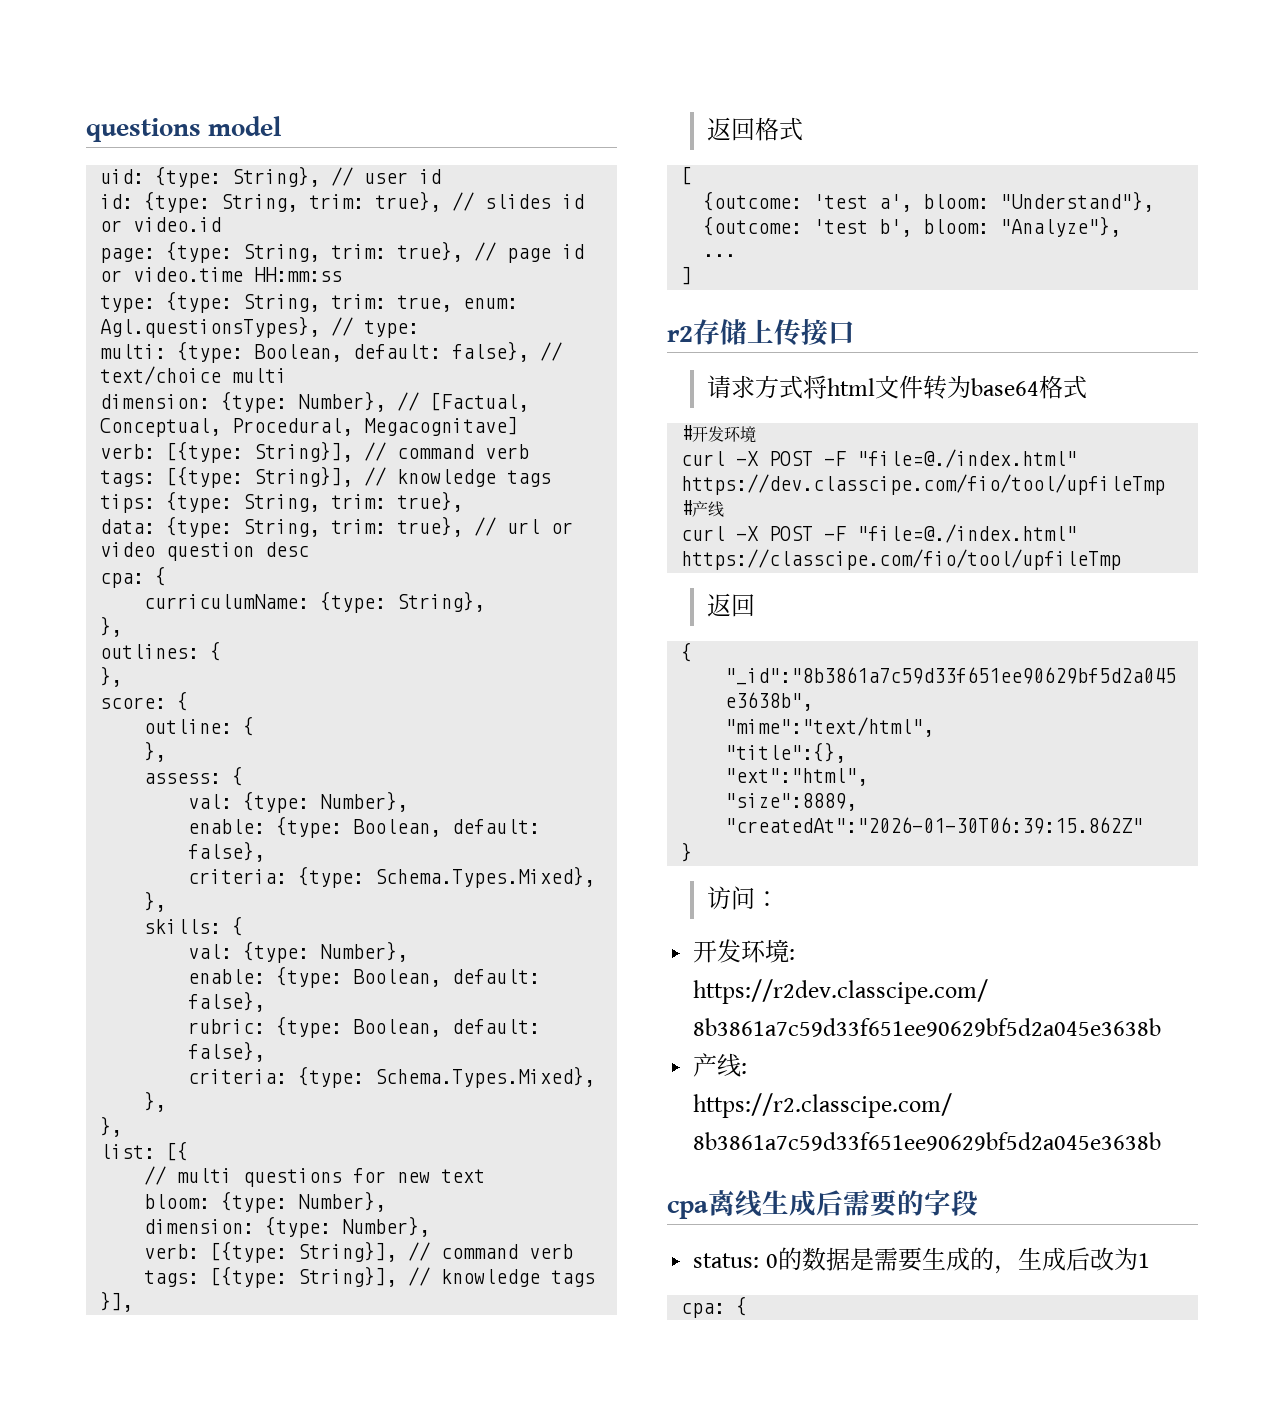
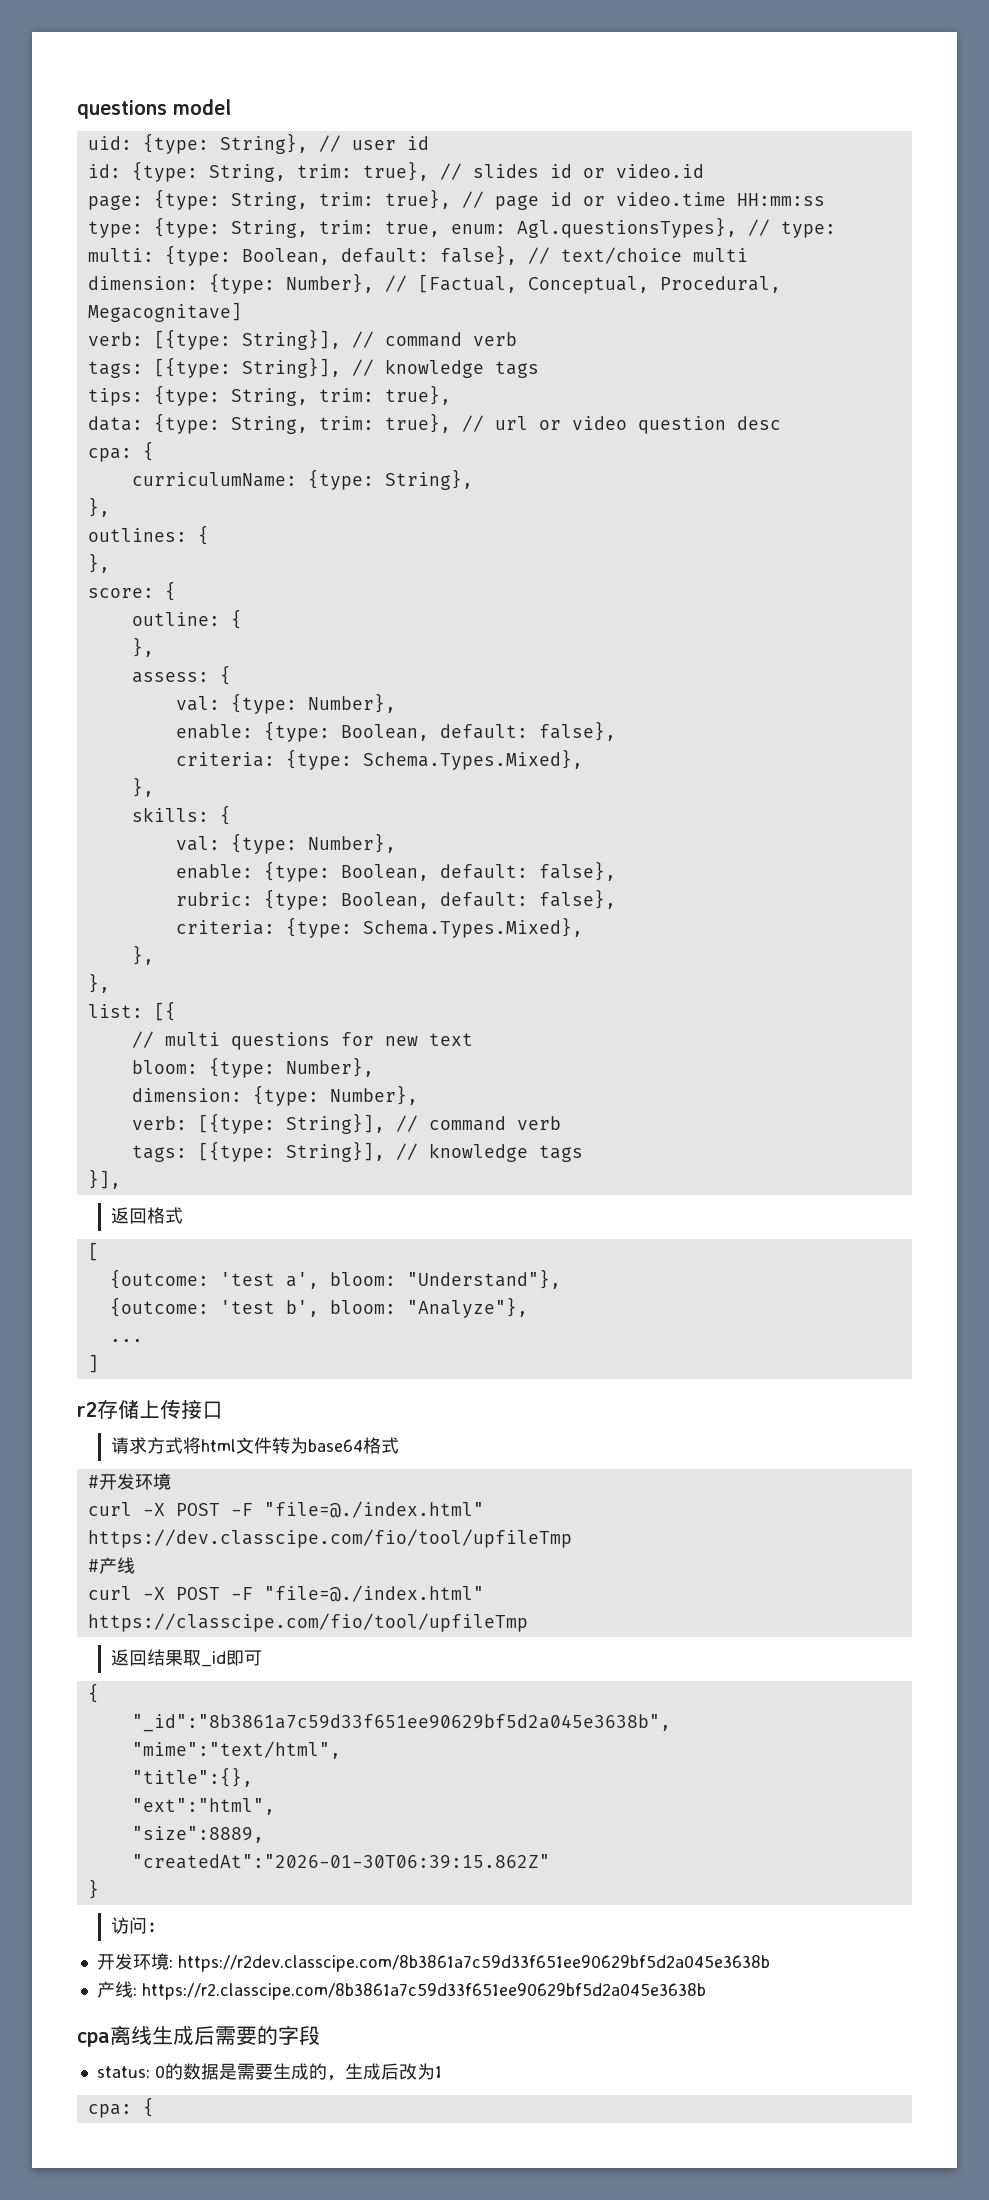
  curl -X POST -F "file=@./index.html" https://classcipe.com/fio/tool/upfileTmp
- 返回
+ 返回结果取_id即可

